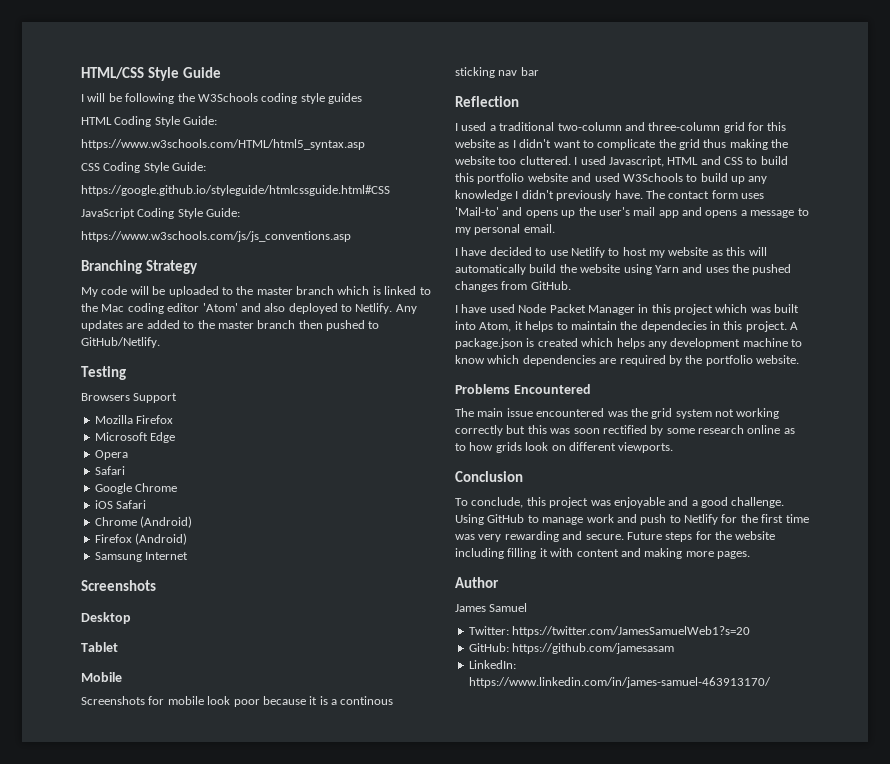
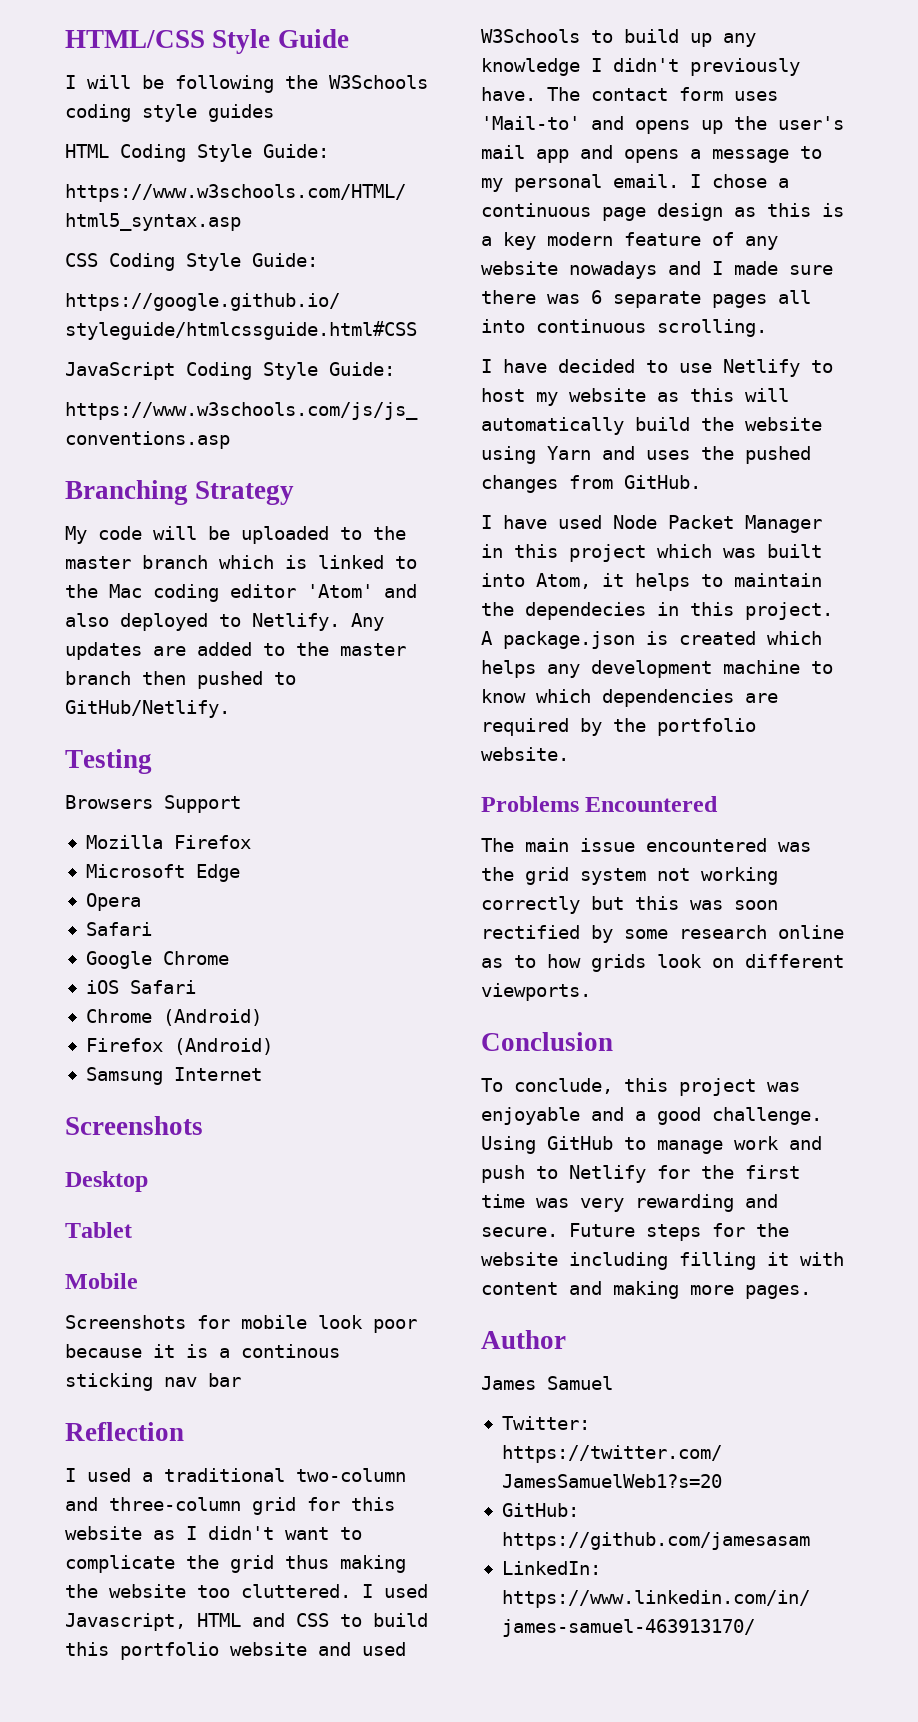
+ I chose a continuous page design as this is a key modern feature of any website nowadays and I made sure there was 6 separate pages all into continuous scrolling.

